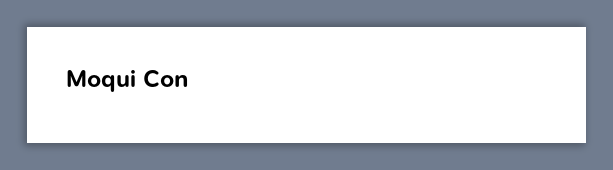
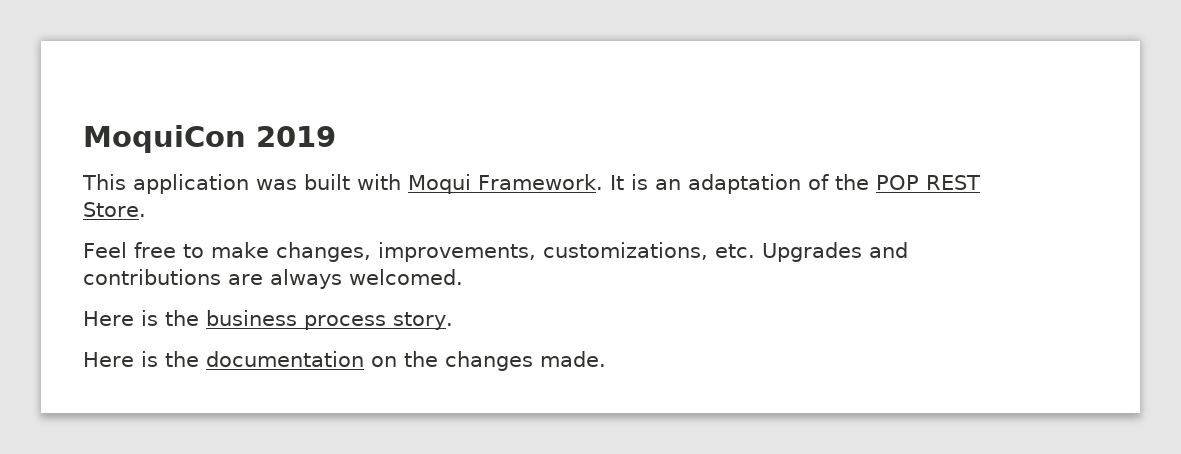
- Moqui Con
+ MoquiCon 2019
+ This application was built with Moqui Framework. It is an adaptation of the POP REST Store.
+ Feel free to make changes, improvements, customizations, etc. Upgrades and contributions are always welcomed.
+ Here is the business process story.
+ Here is the documentation on the changes made.

